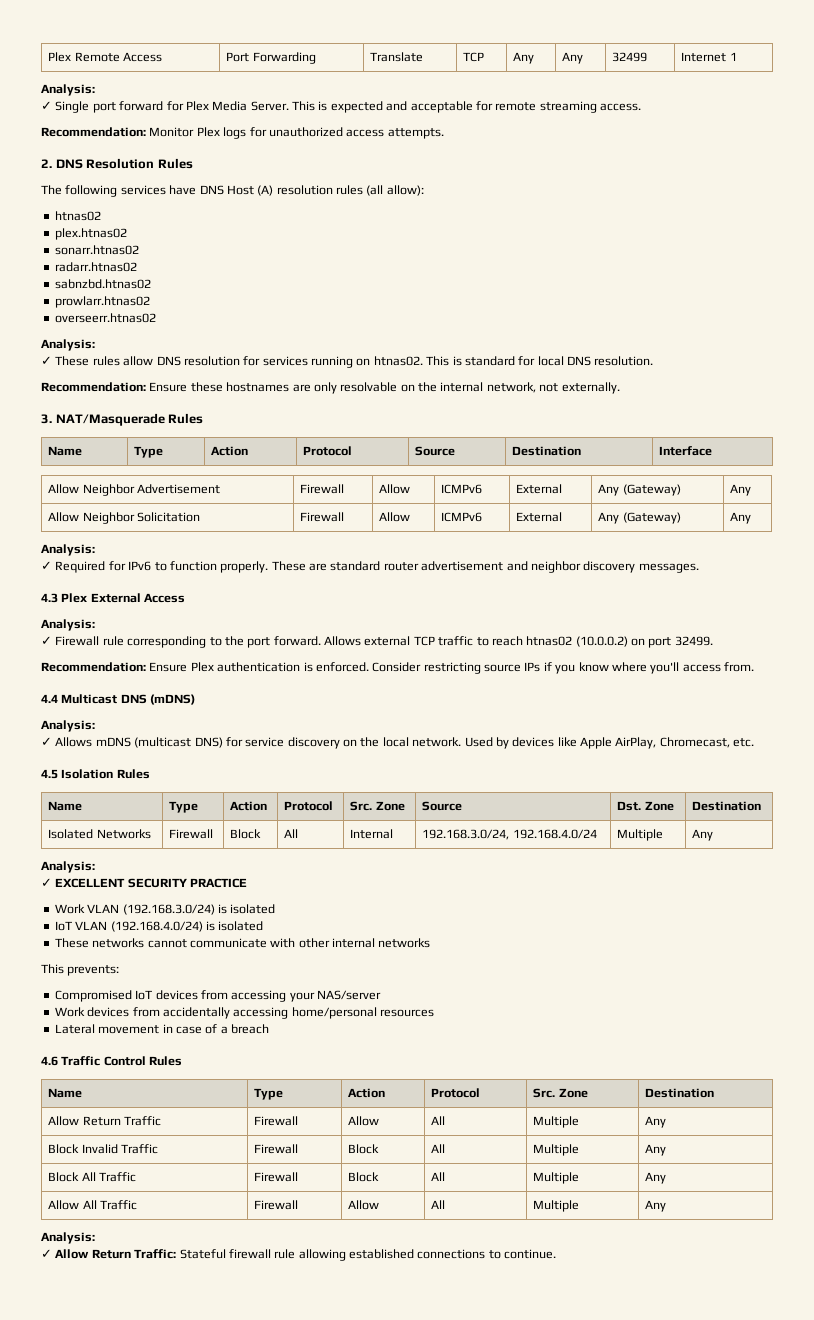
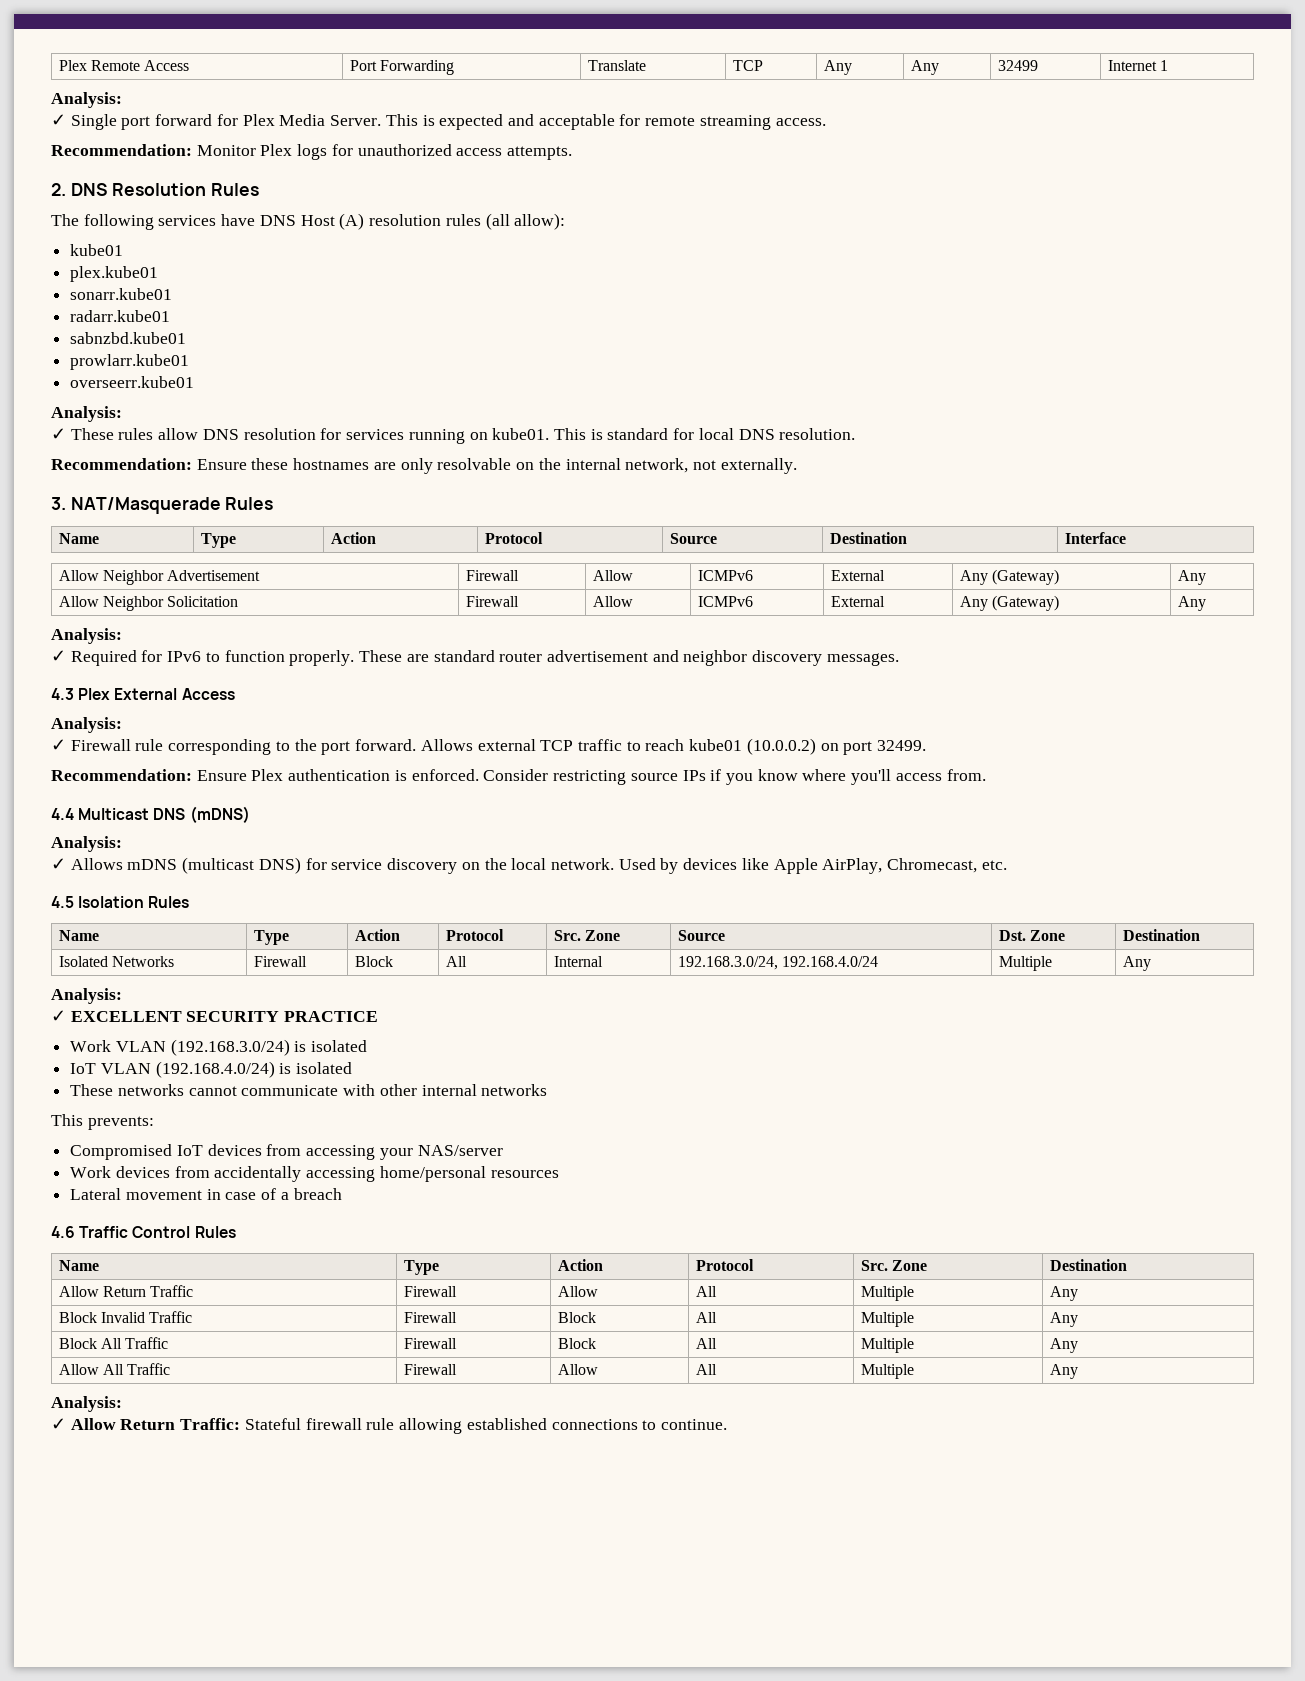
  The following services have DNS Host (A) resolution rules (all allow):
- htnas02
- plex.htnas02
- sonarr.htnas02
- radarr.htnas02
- sabnzbd.htnas02
- prowlarr.htnas02
- overseerr.htnas02
+ kube01
+ plex.kube01
+ sonarr.kube01
+ radarr.kube01
+ sabnzbd.kube01
+ prowlarr.kube01
+ overseerr.kube01
- ✓ These rules allow DNS resolution for services running on htnas02.
+ ✓ These rules allow DNS resolution for services running on kube01.
- Allows external TCP traffic to reach htnas02 (10.0.0.2) on port 32499.
+ Allows external TCP traffic to reach kube01 (10.0.0.2) on port 32499.

